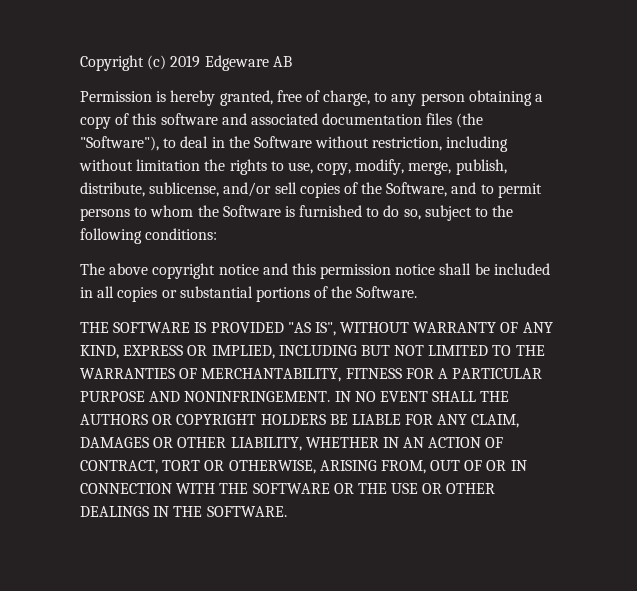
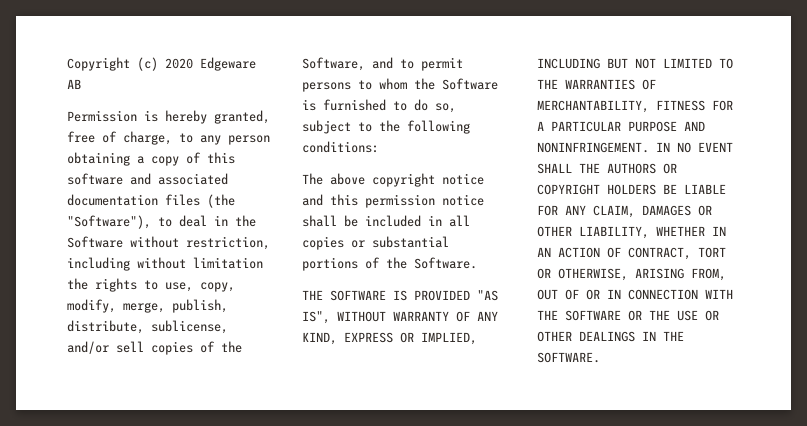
- Copyright (c) 2019 Edgeware AB
+ Copyright (c) 2020 Edgeware AB

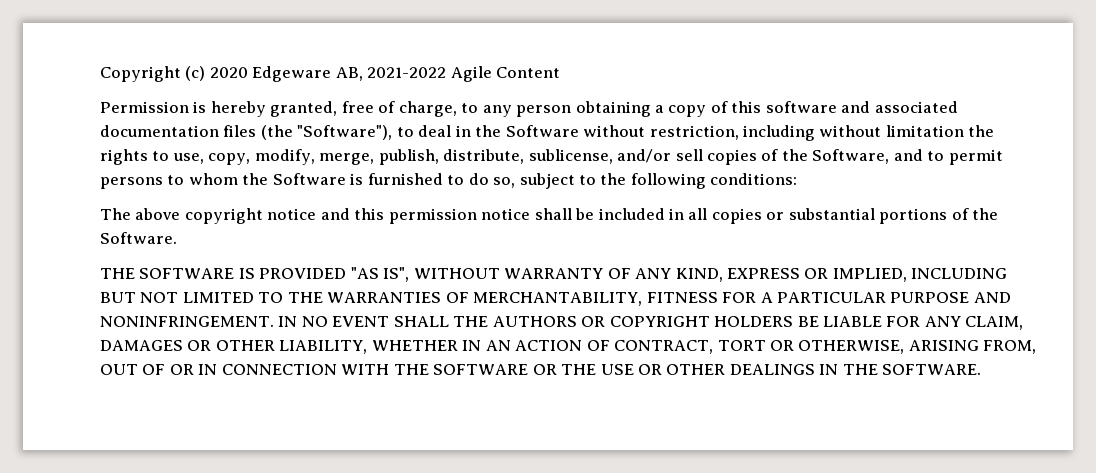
- Copyright (c) 2020 Edgeware AB
+ Copyright (c) 2020 Edgeware AB, 2021-2022 Agile Content

